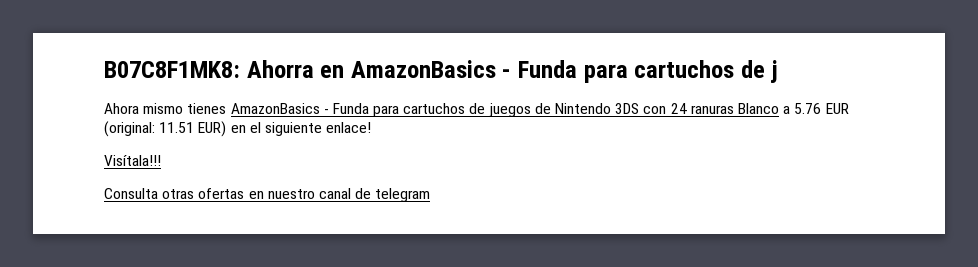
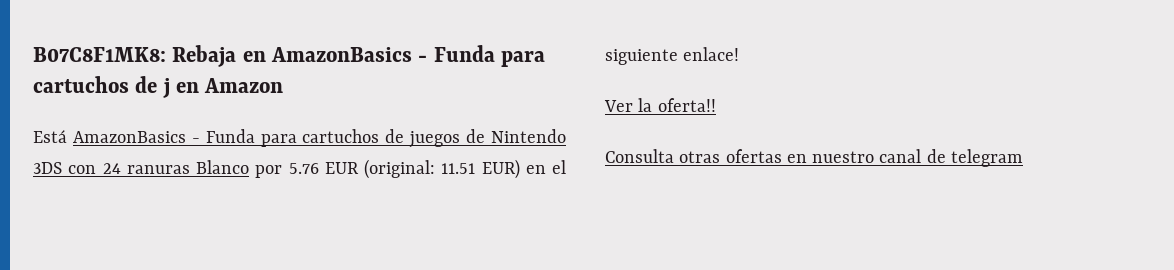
- B07C8F1MK8: Ahorra en AmazonBasics - Funda para cartuchos de j
- Ahora mismo tienes AmazonBasics - Funda para cartuchos de juegos de Nintendo 3DS con 24 ranuras Blanco a 5.76 EUR (original: 11.51 EUR) en el siguiente enlace!
+ B07C8F1MK8: Rebaja en AmazonBasics - Funda para cartuchos de j en Amazon
+ Está AmazonBasics - Funda para cartuchos de juegos de Nintendo 3DS con 24 ranuras Blanco por 5.76 EUR (original: 11.51 EUR) en el siguiente enlace!
- Visítala!!!
+ Ver la oferta!!

